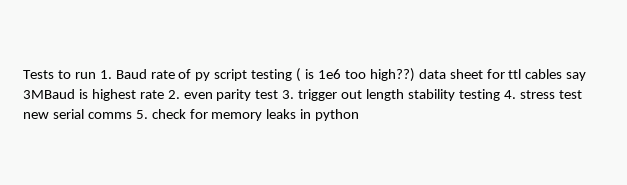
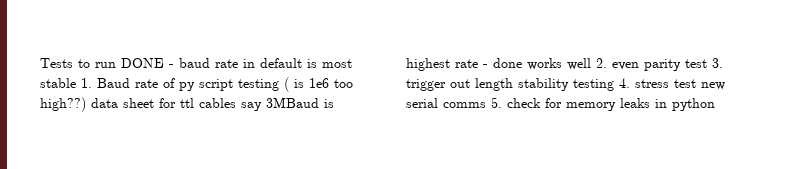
- Tests to run 1. Baud rate of py script testing ( is 1e6 too high??) data sheet for ttl cables say 3MBaud is highest rate 2. even parity test 3. trigger out length stability testing 4. stress test new serial comms 5. check for memory leaks in python
+ Tests to run DONE - baud rate in default is most stable 1. Baud rate of py script testing ( is 1e6 too high??) data sheet for ttl cables say 3MBaud is highest rate - done works well 2. even parity test 3. trigger out length stability testing 4. stress test new serial comms 5. check for memory leaks in python

